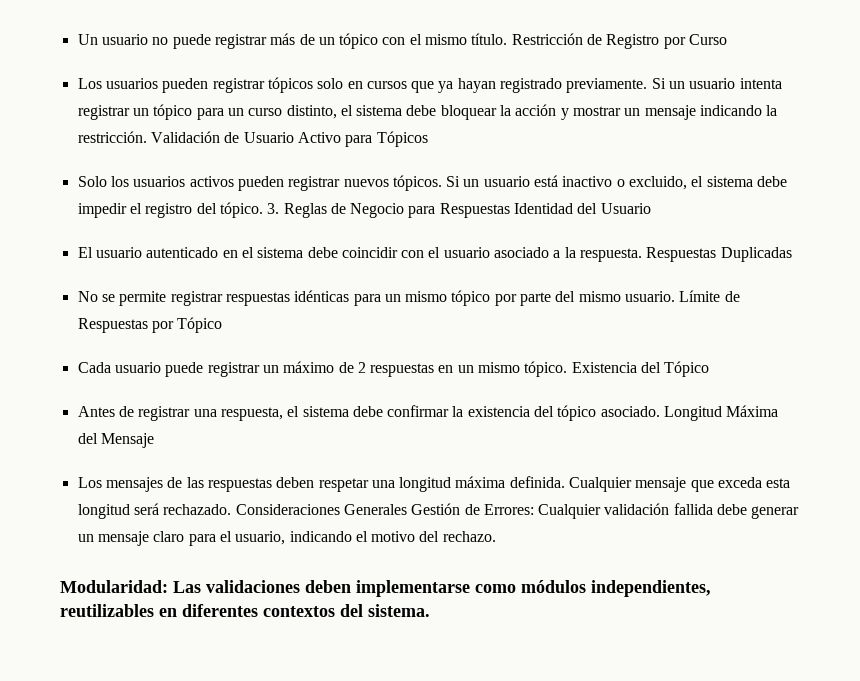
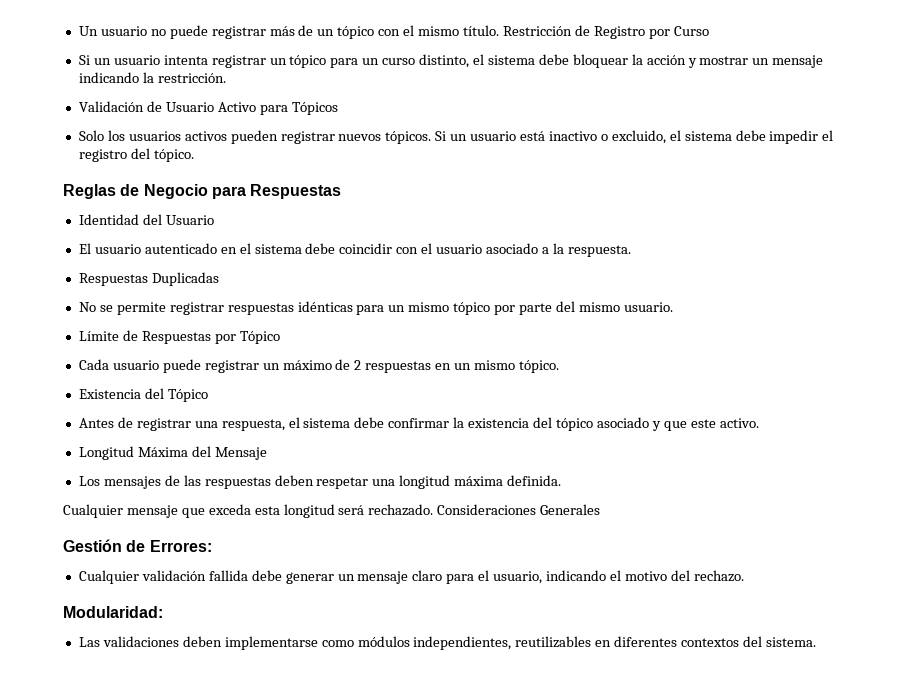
- Los usuarios pueden registrar tópicos solo en cursos que ya hayan registrado previamente. Si un usuario intenta registrar un tópico para un curso distinto, el sistema debe bloquear la acción y mostrar un mensaje indicando la restricción. Validación de Usuario Activo para Tópicos
+ Si un usuario intenta registrar un tópico para un curso distinto, el sistema debe bloquear la acción y mostrar un mensaje indicando la restricción.
+ Validación de Usuario Activo para Tópicos
- Si un usuario está inactivo o excluido, el sistema debe impedir el registro del tópico. 3. Reglas de Negocio para Respuestas Identidad del Usuario
+ Si un usuario está inactivo o excluido, el sistema debe impedir el registro del tópico.
+ Reglas de Negocio para Respuestas
+ Identidad del Usuario
- El usuario autenticado en el sistema debe coincidir con el usuario asociado a la respuesta. Respuestas Duplicadas
+ El usuario autenticado en el sistema debe coincidir con el usuario asociado a la respuesta.
+ Respuestas Duplicadas
- No se permite registrar respuestas idénticas para un mismo tópico por parte del mismo usuario. Límite de Respuestas por Tópico
+ No se permite registrar respuestas idénticas para un mismo tópico por parte del mismo usuario.
+ Límite de Respuestas por Tópico
- Cada usuario puede registrar un máximo de 2 respuestas en un mismo tópico. Existencia del Tópico
+ Cada usuario puede registrar un máximo de 2 respuestas en un mismo tópico.
+ Existencia del Tópico
- Antes de registrar una respuesta, el sistema debe confirmar la existencia del tópico asociado. Longitud Máxima del Mensaje
+ Antes de registrar una respuesta, el sistema debe confirmar la existencia del tópico asociado y que este activo.
+ Longitud Máxima del Mensaje
- Los mensajes de las respuestas deben respetar una longitud máxima definida. Cualquier mensaje que exceda esta longitud será rechazado.
+ Los mensajes de las respuestas deben respetar una longitud máxima definida.
+ Cualquier mensaje que exceda esta longitud será rechazado.
- Consideraciones Generales Gestión de Errores: Cualquier validación fallida debe generar un mensaje claro para el usuario, indicando el motivo del rechazo.
+ Consideraciones Generales
+ Gestión de Errores:
+ Cualquier validación fallida debe generar un mensaje claro para el usuario, indicando el motivo del rechazo.
- Modularidad: Las validaciones deben implementarse como módulos independientes, reutilizables en diferentes contextos del sistema.
+ Modularidad:
+ Las validaciones deben implementarse como módulos independientes, reutilizables en diferentes contextos del sistema.

